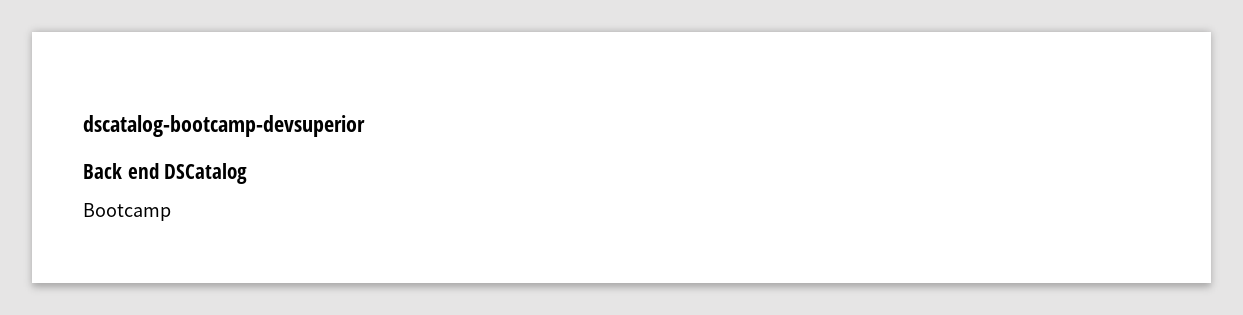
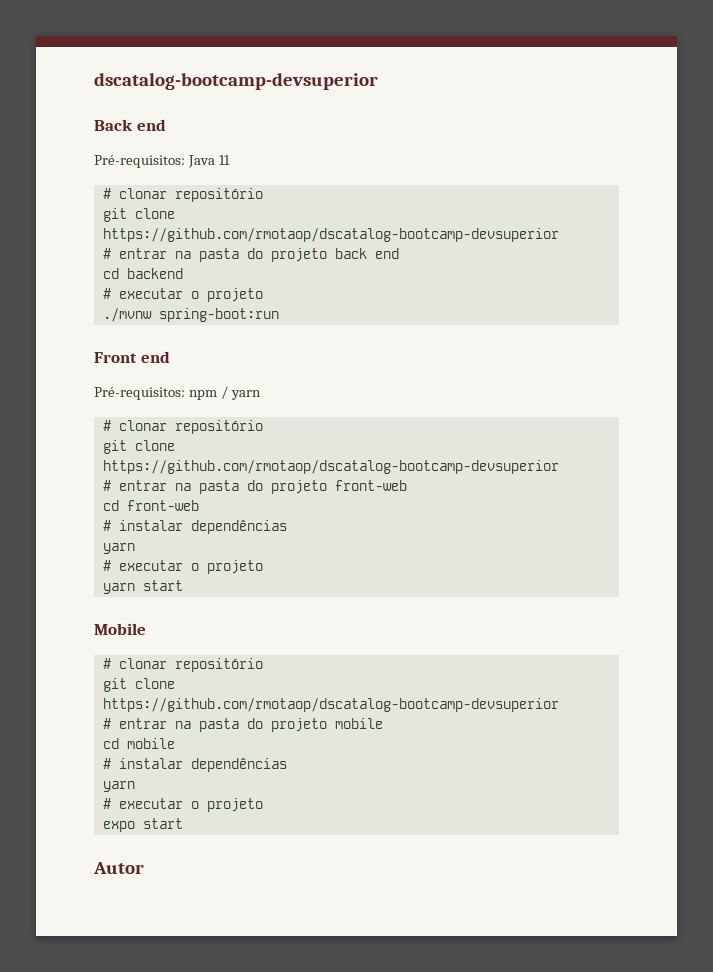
- Back end DSCatalog
- Bootcamp
+ Back end
+ Pré-requisitos: Java 11
+ # clonar repositório
+ git clone https://github.com/rmotaop/dscatalog-bootcamp-devsuperior
+ # entrar na pasta do projeto back end
+ cd backend
+ # executar o projeto
+ ./mvnw spring-boot:run
+ Front end
+ Pré-requisitos: npm / yarn
+ # clonar repositório
+ git clone https://github.com/rmotaop/dscatalog-bootcamp-devsuperior
+ # entrar na pasta do projeto front-web
+ cd front-web
+ # instalar dependências
+ yarn
+ # executar o projeto
+ yarn start
+ Mobile
+ # clonar repositório
+ git clone https://github.com/rmotaop/dscatalog-bootcamp-devsuperior
+ # entrar na pasta do projeto mobile
+ cd mobile
+ # instalar dependências
+ yarn
+ # executar o projeto
+ expo start
+ Autor

